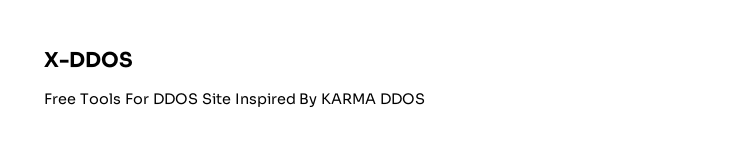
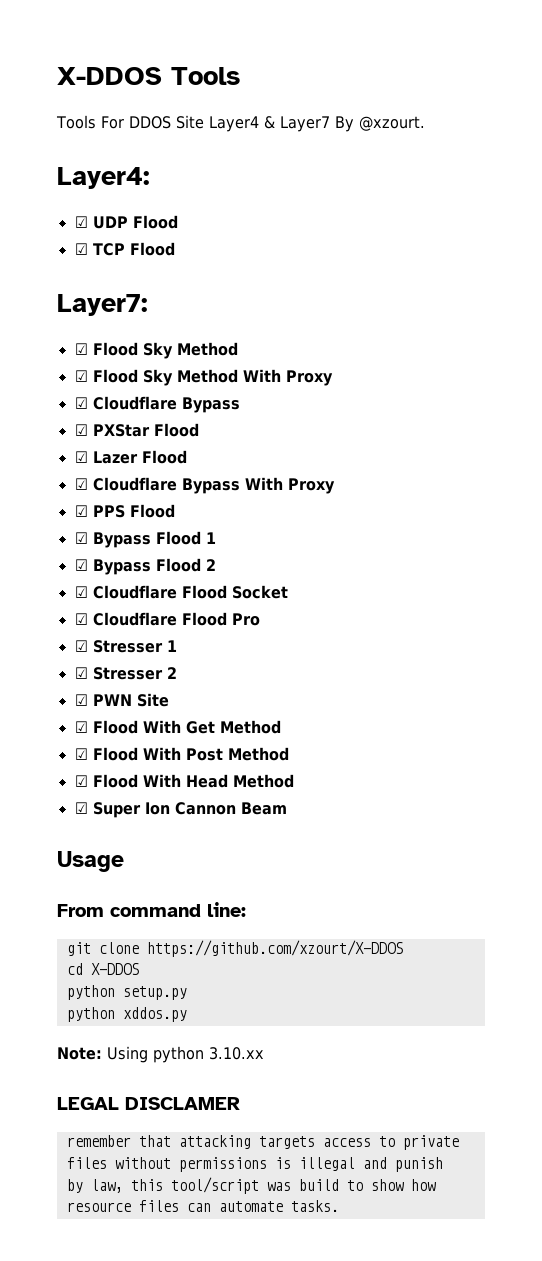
- X-DDOS
- Free Tools For DDOS Site Inspired By KARMA DDOS
+ X-DDOS Tools
+ Tools For DDOS Site Layer4 & Layer7 By @xzourt.
+ Layer4:
+ ☑ UDP Flood
+ ☑ TCP Flood
+ Layer7:
+ ☑ Flood Sky Method
+ ☑ Flood Sky Method With Proxy
+ ☑ Cloudflare Bypass
+ ☑ PXStar Flood
+ ☑ Lazer Flood
+ ☑ Cloudflare Bypass With Proxy
+ ☑ PPS Flood
+ ☑ Bypass Flood 1
+ ☑ Bypass Flood 2
+ ☑ Cloudflare Flood Socket
+ ☑ Cloudflare Flood Pro
+ ☑ Stresser 1
+ ☑ Stresser 2
+ ☑ PWN Site
+ ☑ Flood With Get Method
+ ☑ Flood With Post Method
+ ☑ Flood With Head Method
+ ☑ Super Ion Cannon Beam
+ Usage
+ From command line:
+ git clone https://github.com/xzourt/X-DDOS
+ cd X-DDOS
+ python setup.py
+ python xddos.py
+ Note: Using python 3.10.xx
+ LEGAL DISCLAMER
+ remember that attacking targets access to private files without permissions is illegal and punish
+ by law, this tool/script was build to show how resource files can automate tasks.

